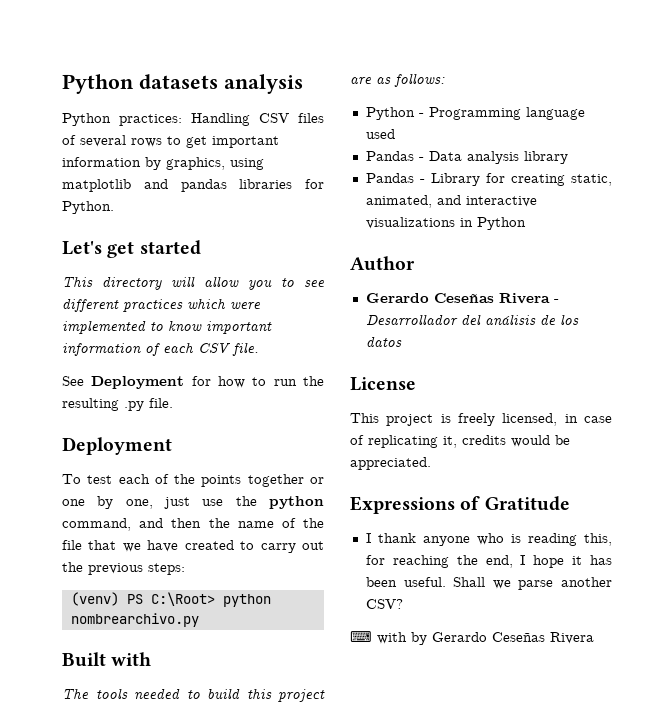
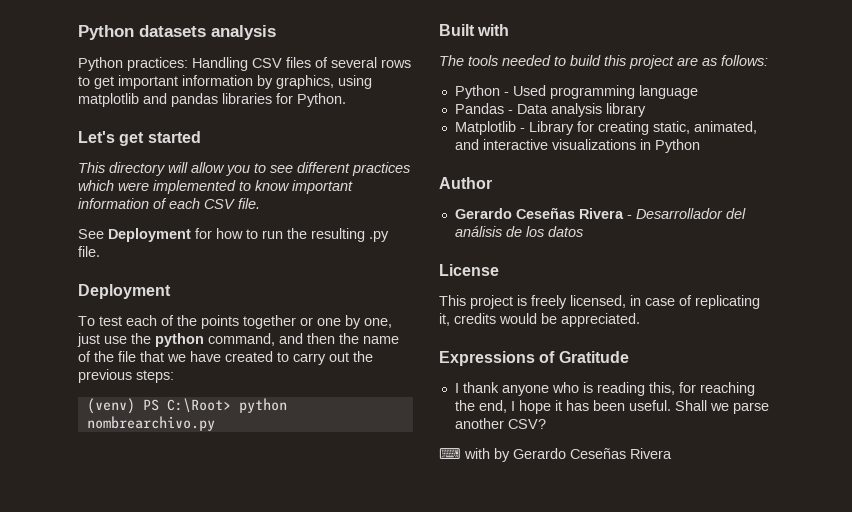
- Python - Programming language used
+ Python - Used programming language
- Pandas - Library for creating static, animated, and interactive visualizations in Python
+ Matplotlib - Library for creating static, animated, and interactive visualizations in Python

